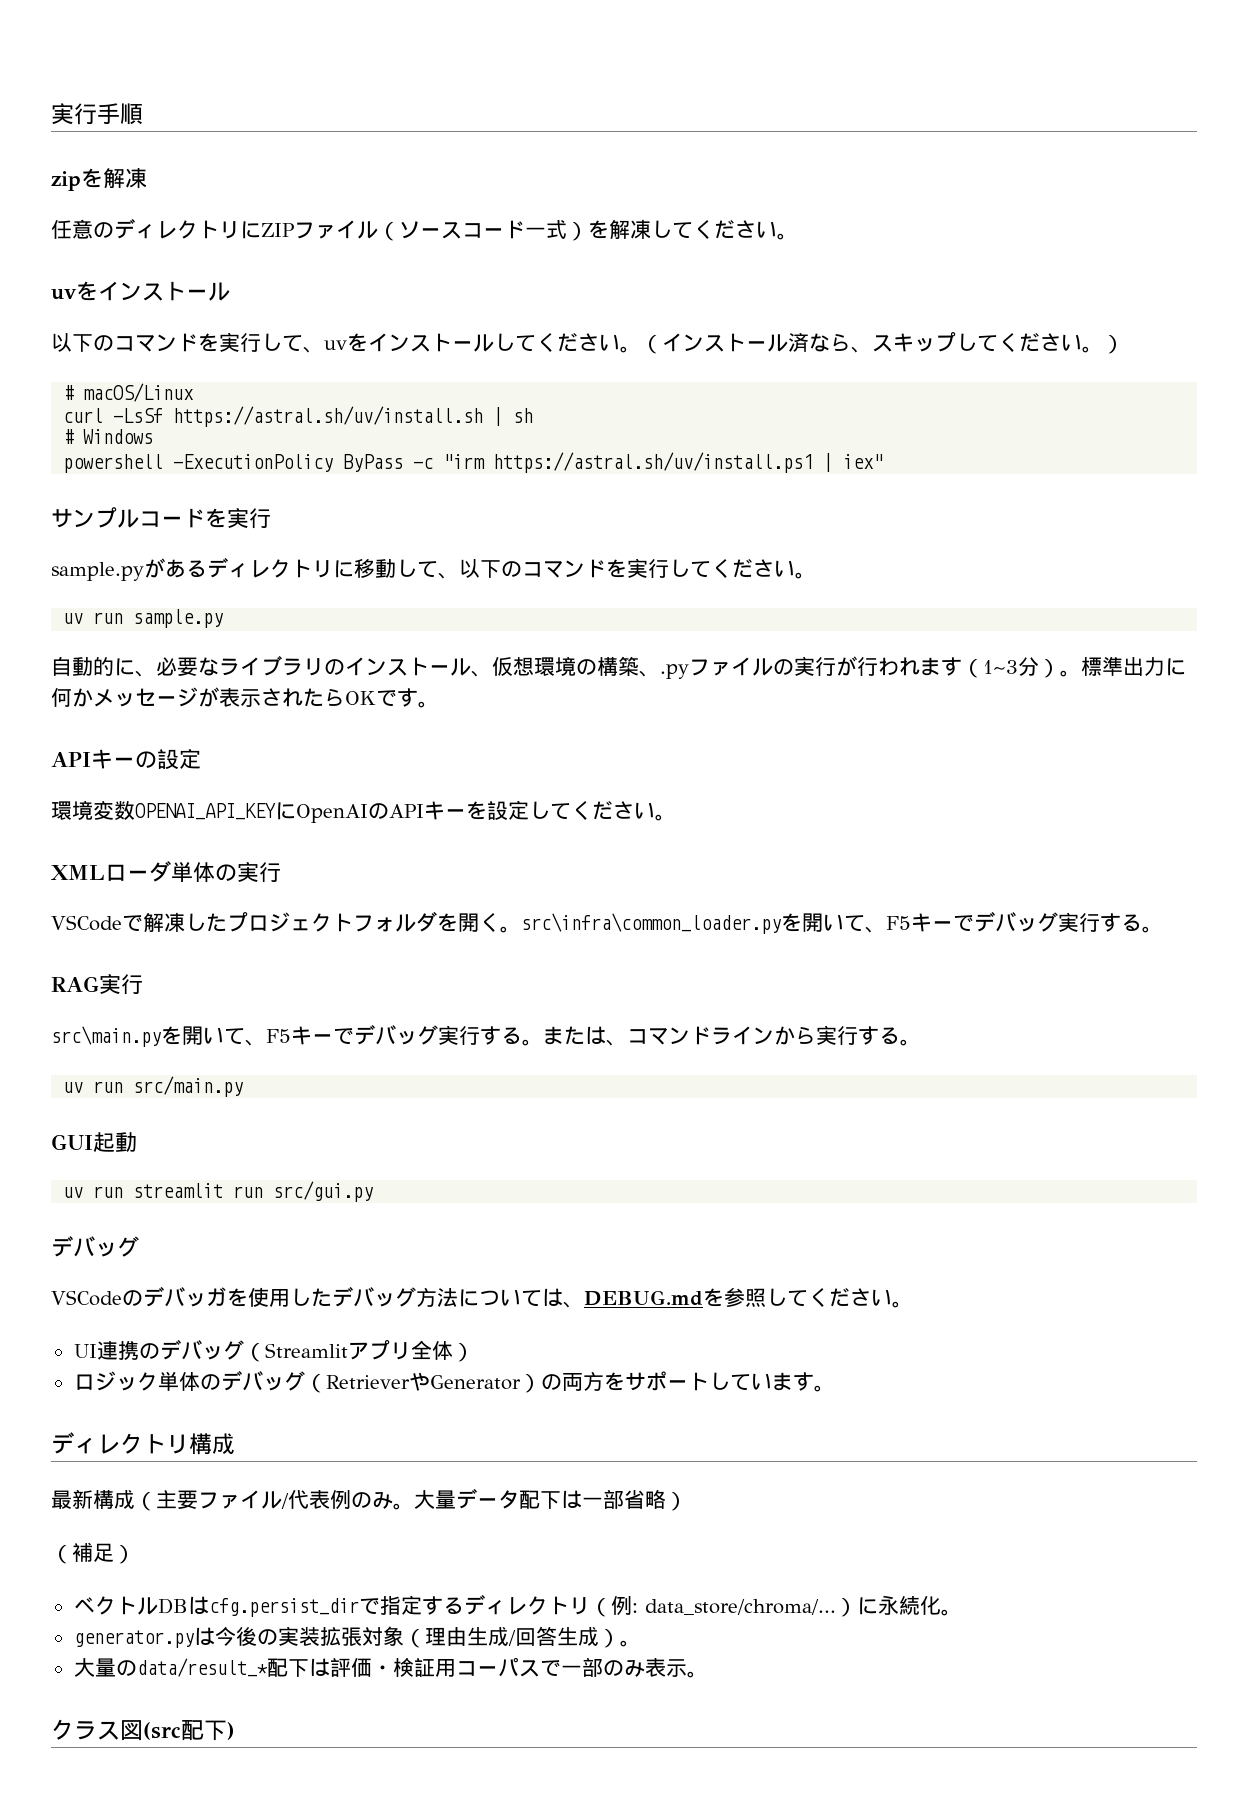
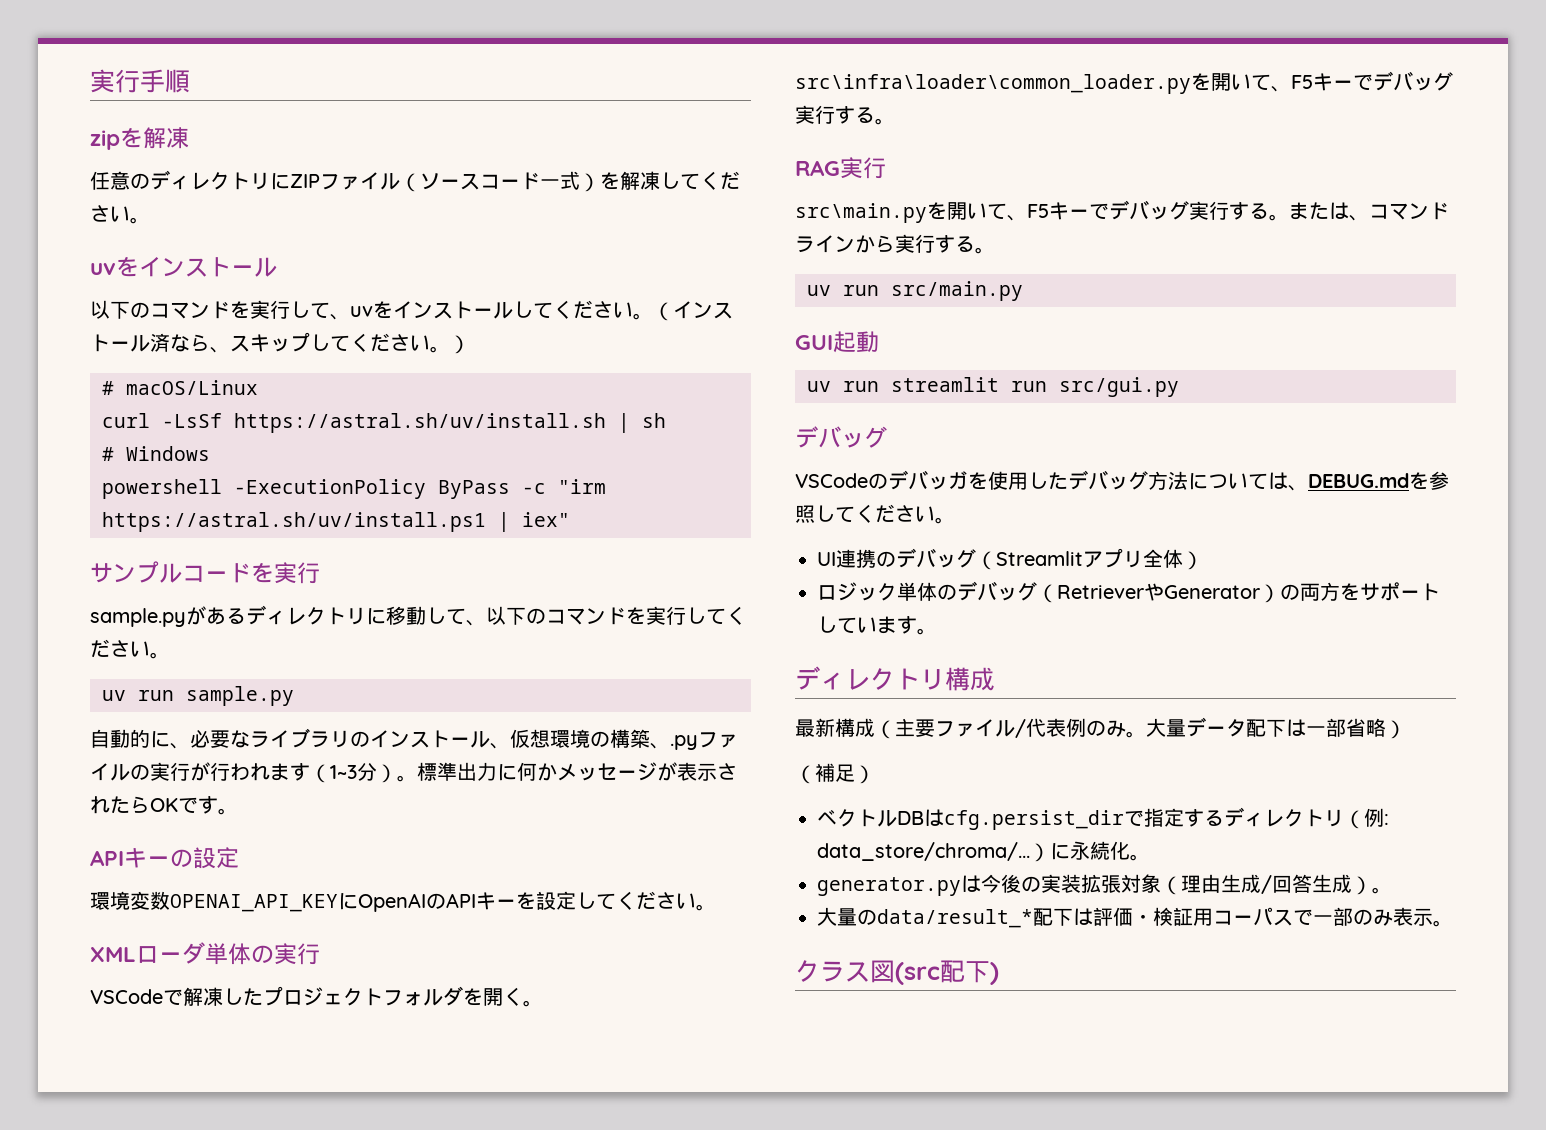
- VSCodeで解凍したプロジェクトフォルダを開く。src\infra\common_loader.pyを開いて、F5キーでデバッグ実行する。
+ VSCodeで解凍したプロジェクトフォルダを開く。src\infra\loader\common_loader.pyを開いて、F5キーでデバッグ実行する。

